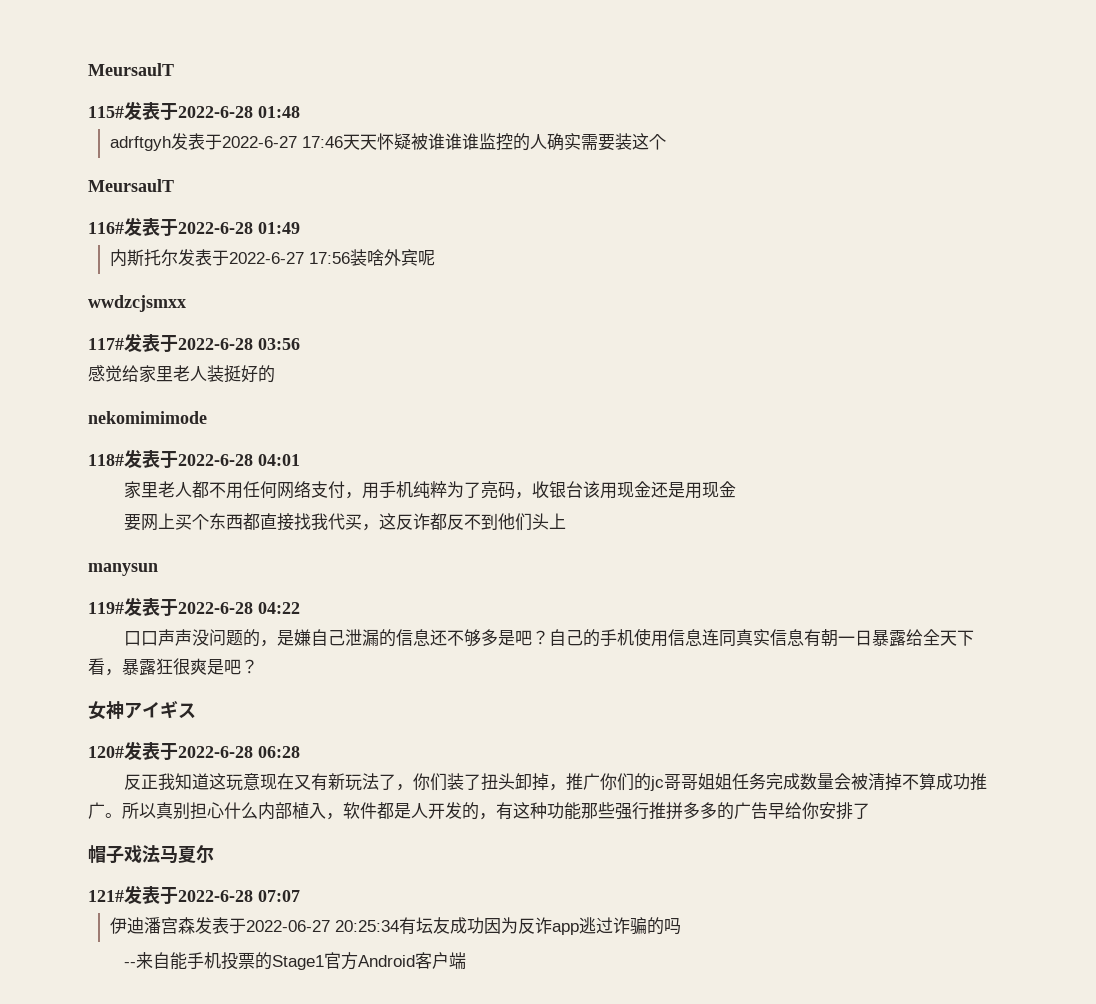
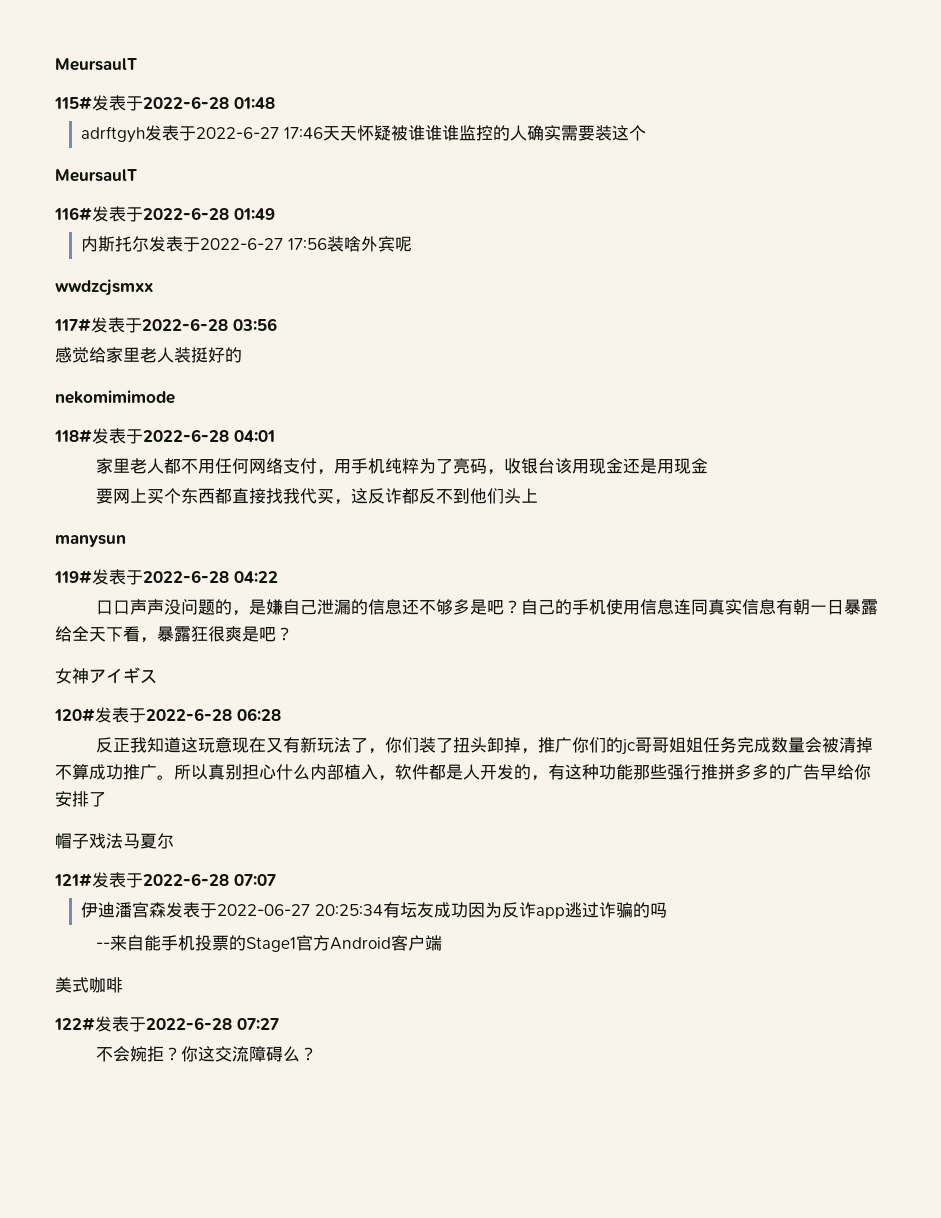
+ 美式咖啡
+ 122#发表于2022-6-28 07:27
+ 不会婉拒？你这交流障碍么？

